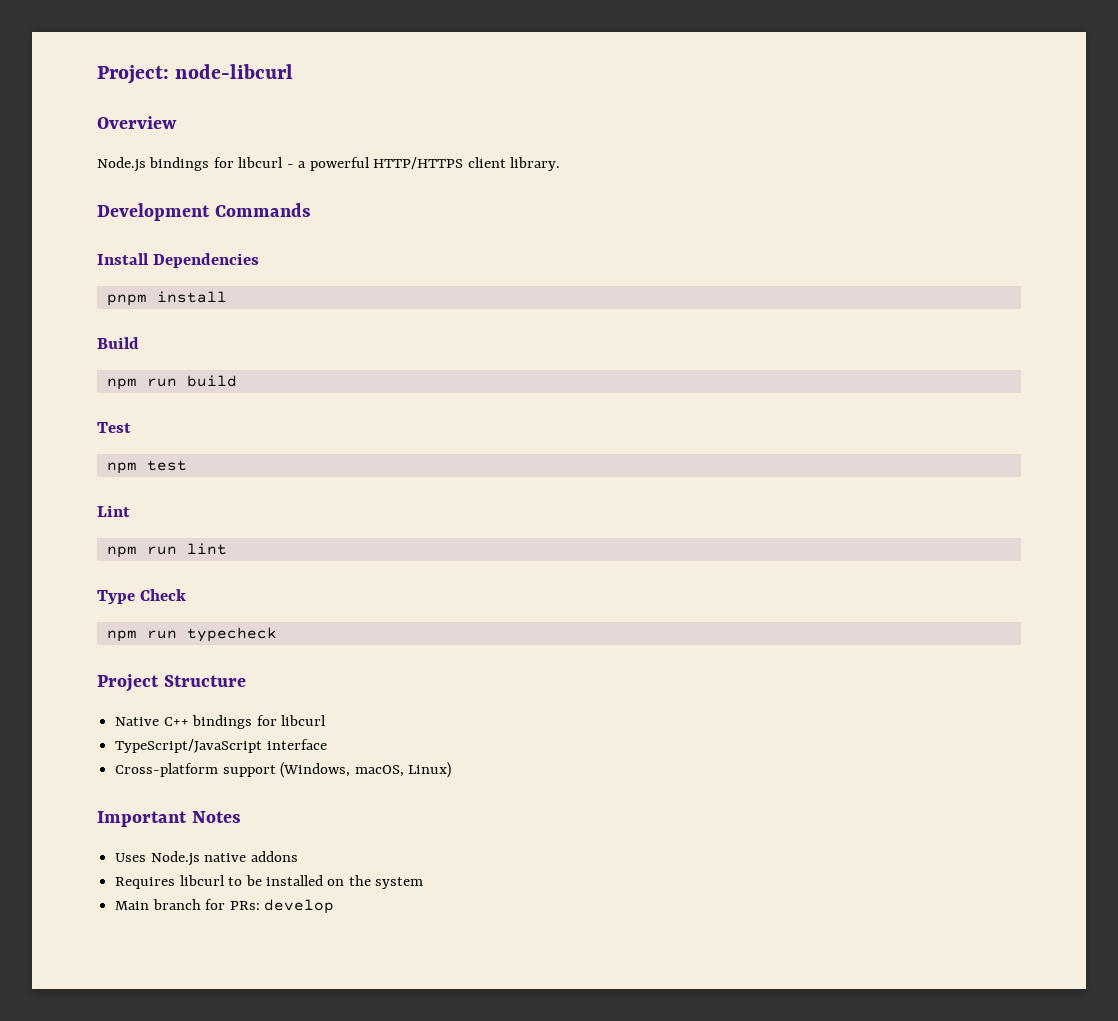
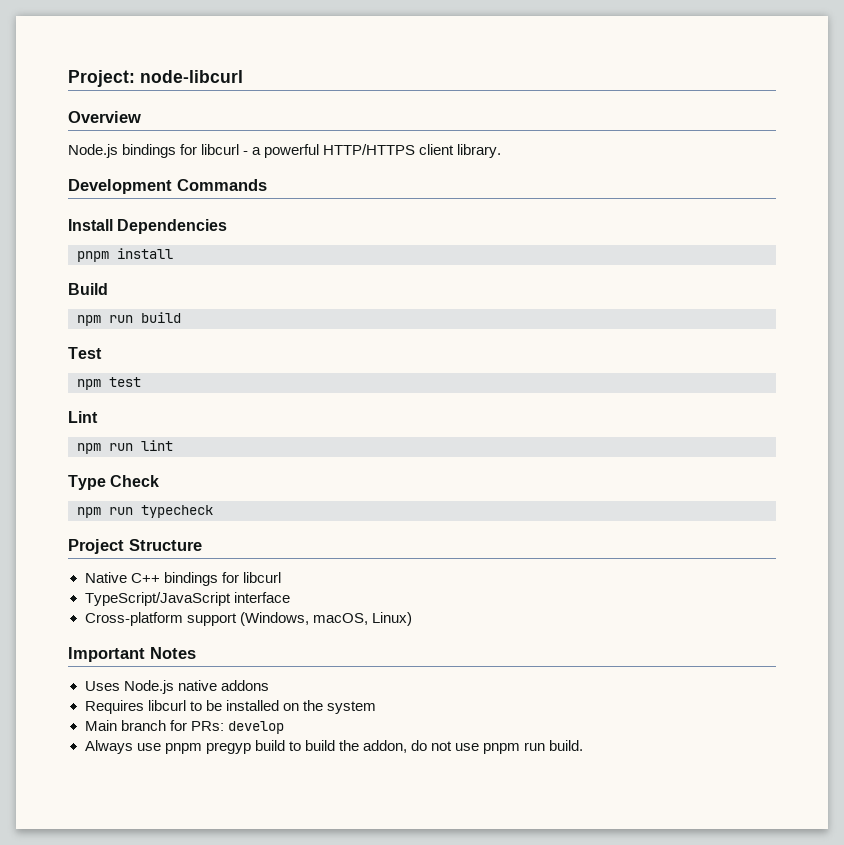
+ Always use pnpm pregyp build to build the addon, do not use pnpm run build.

